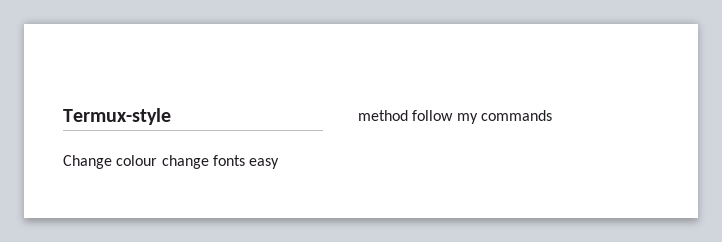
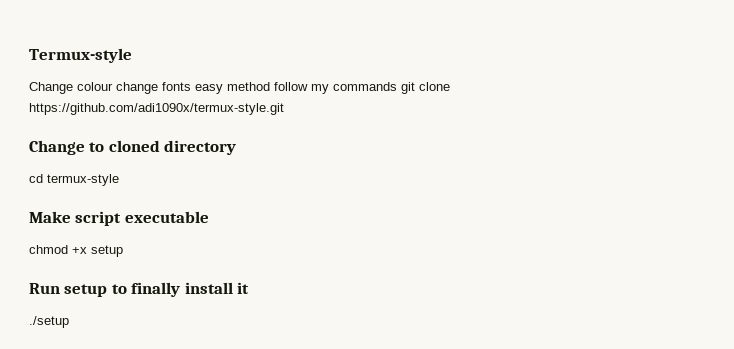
- Change colour change fonts easy method follow my commands
+ Change colour change fonts easy method follow my commands git clone https://github.com/adi1090x/termux-style.git
+ Change to cloned directory
+ cd termux-style
+ Make script executable
+ chmod +x setup
+ Run setup to finally install it
+ ./setup

